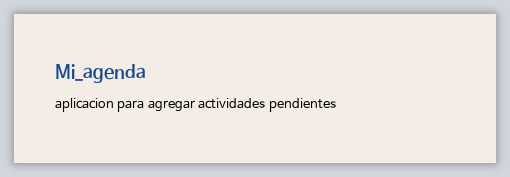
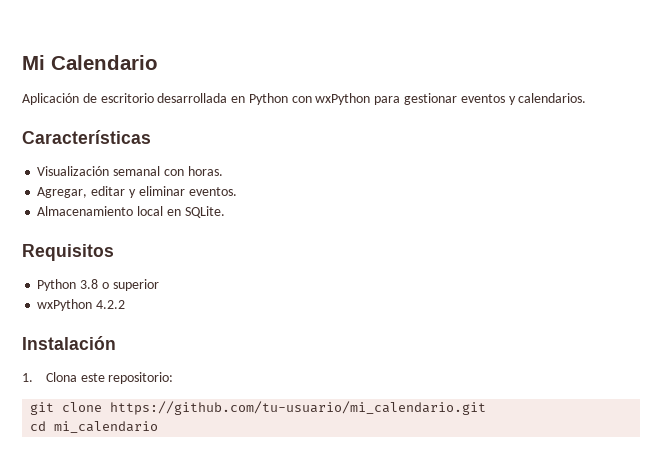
- Mi_agenda
- aplicacion para agregar actividades pendientes
+ Mi Calendario
+ Aplicación de escritorio desarrollada en Python con wxPython para gestionar eventos y calendarios.
+ Características
+ Visualización semanal con horas.
+ Agregar, editar y eliminar eventos.
+ Almacenamiento local en SQLite.
+ Requisitos
+ Python 3.8 o superior
+ wxPython 4.2.2
+ Instalación
+ 1. Clona este repositorio:
+ git clone https://github.com/tu-usuario/mi_calendario.git
+ cd mi_calendario

